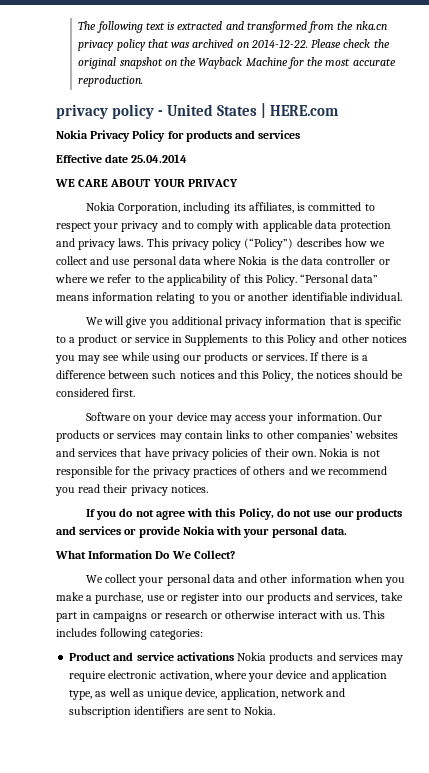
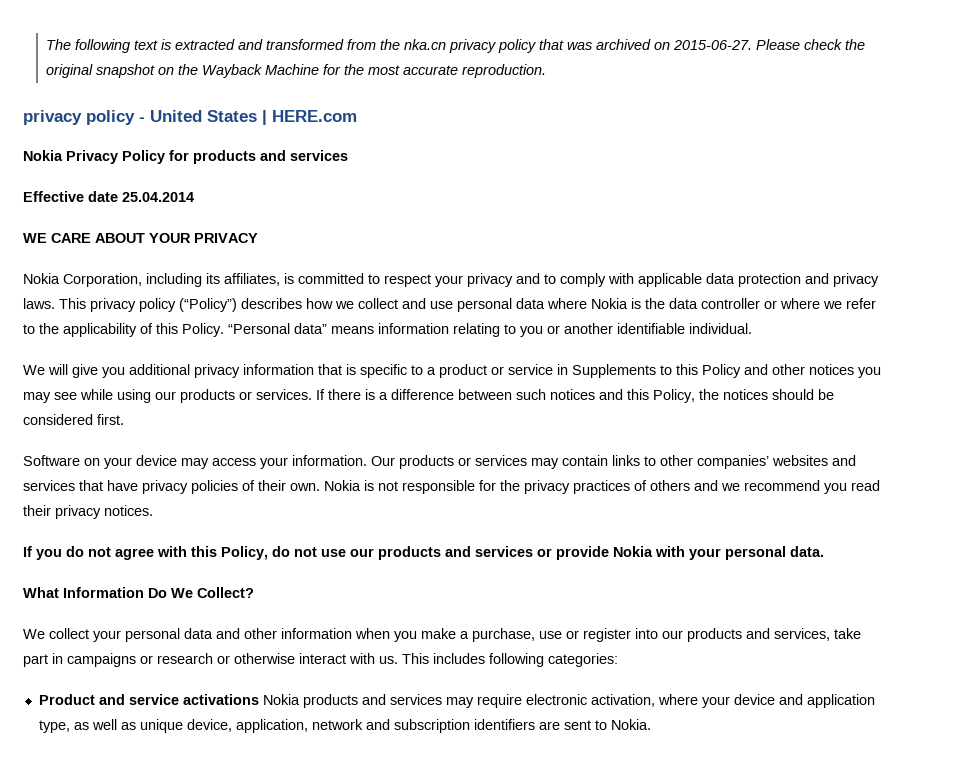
- The following text is extracted and transformed from the nka.cn privacy policy that was archived on 2014-12-22.
+ The following text is extracted and transformed from the nka.cn privacy policy that was archived on 2015-06-27.

